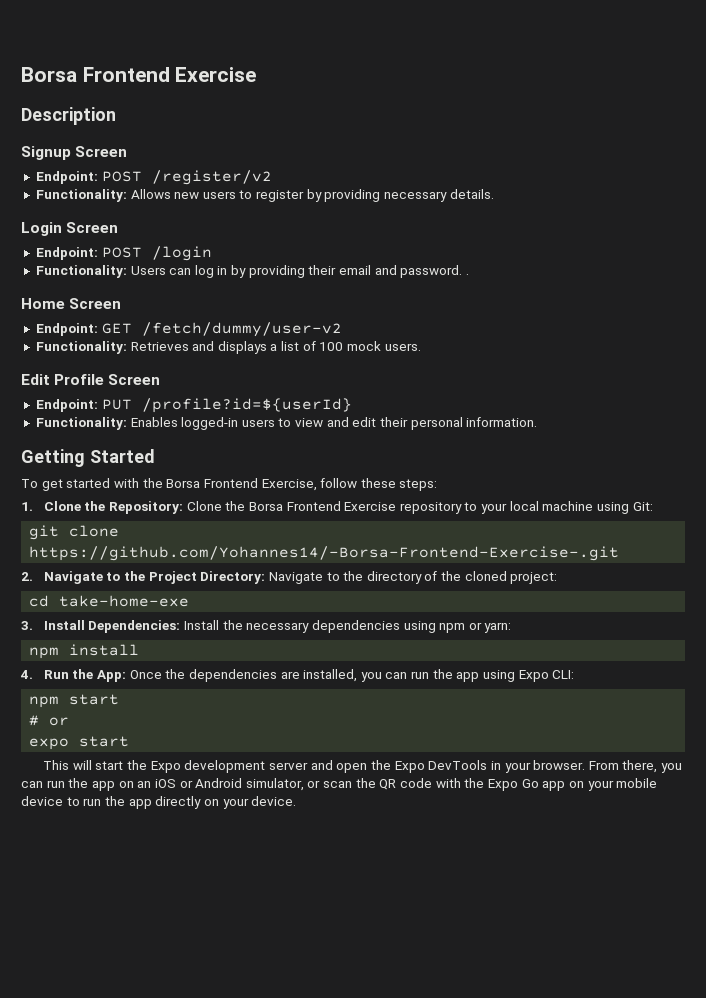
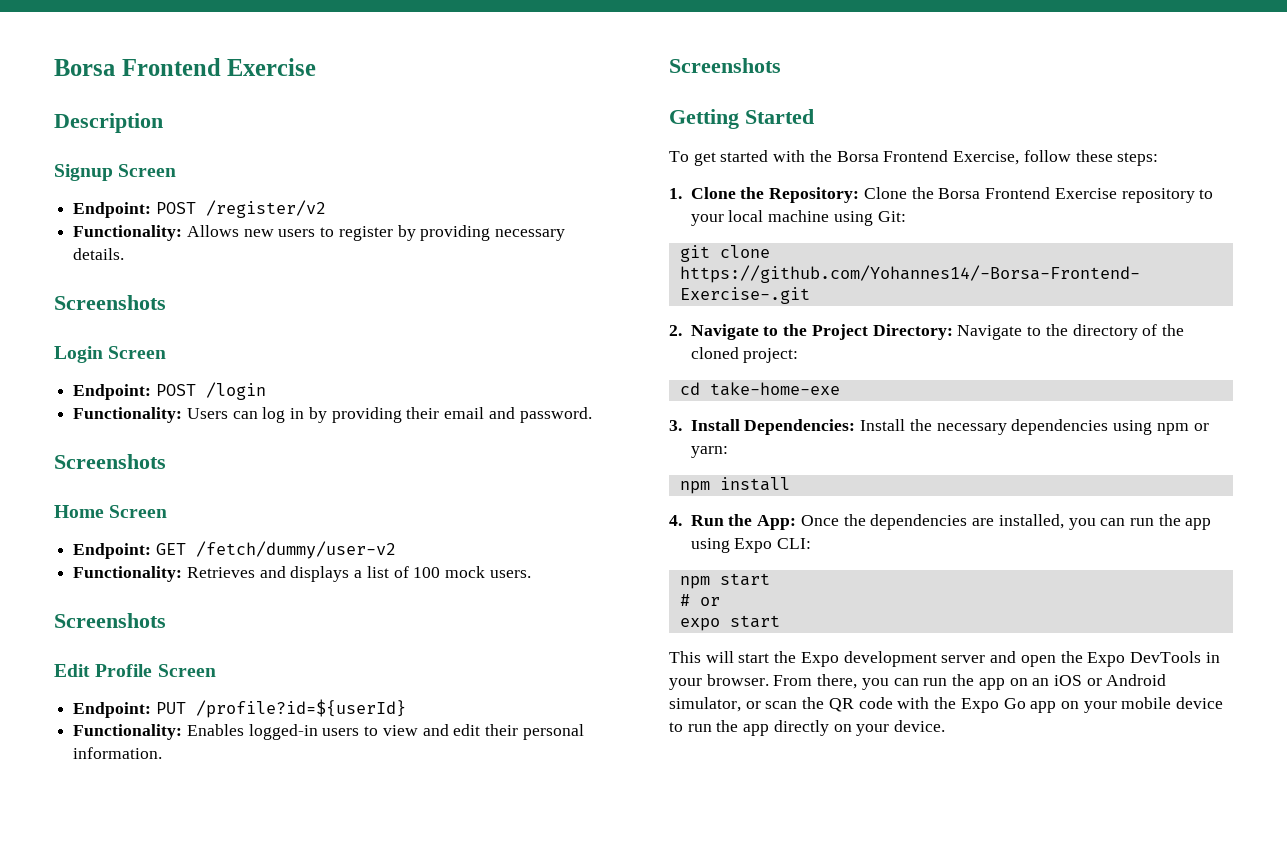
  Functionality: Allows new users to register by providing necessary details.
+ Screenshots
- Functionality: Users can log in by providing their email and password. .
+ Functionality: Users can log in by providing their email and password.
+ Screenshots
  Functionality: Retrieves and displays a list of 100 mock users.
+ Screenshots
  Functionality: Enables logged-in users to view and edit their personal information.
+ Screenshots

